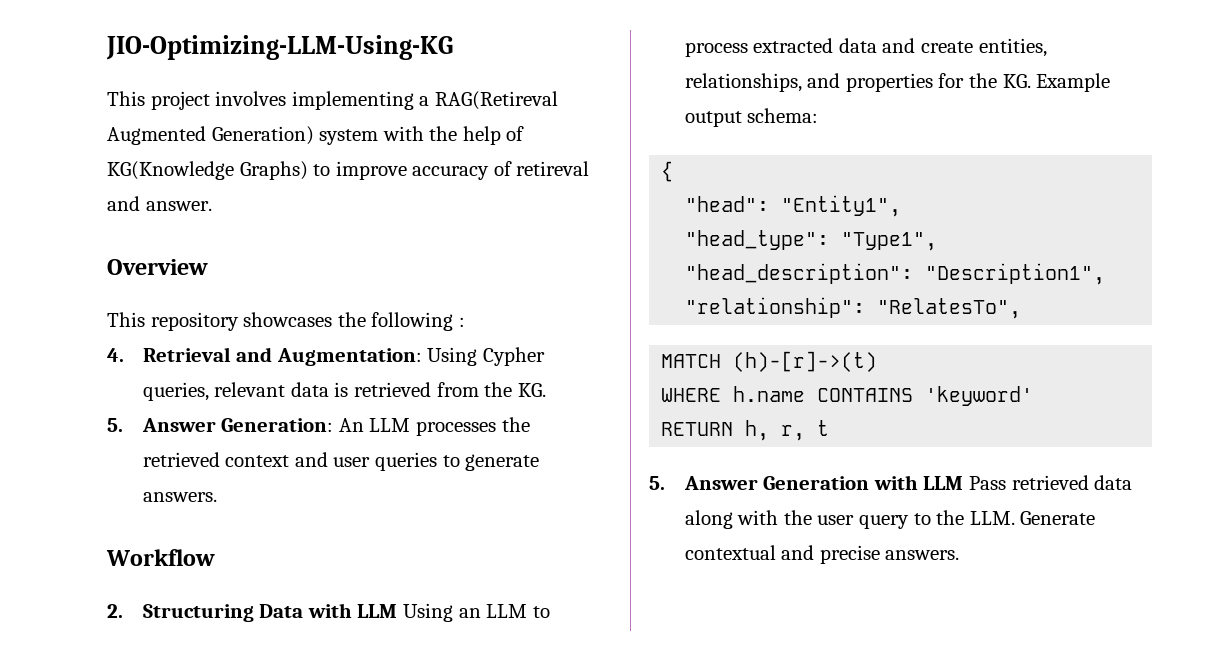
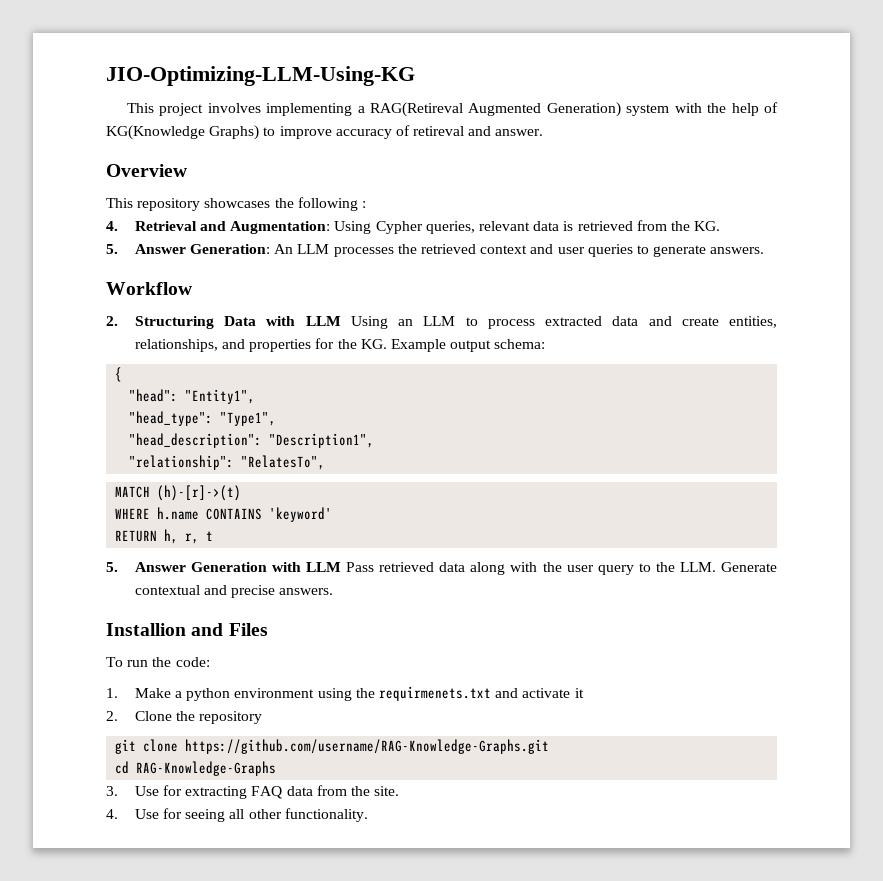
+ Installion and Files
+ To run the code:
+ 1. Make a python environment using the requirmenets.txt and activate it
+ 2. Clone the repository
+ git clone https://github.com/username/RAG-Knowledge-Graphs.git
+ cd RAG-Knowledge-Graphs
+ 3. Use for extracting FAQ data from the site.
+ 4. Use for seeing all other functionality.

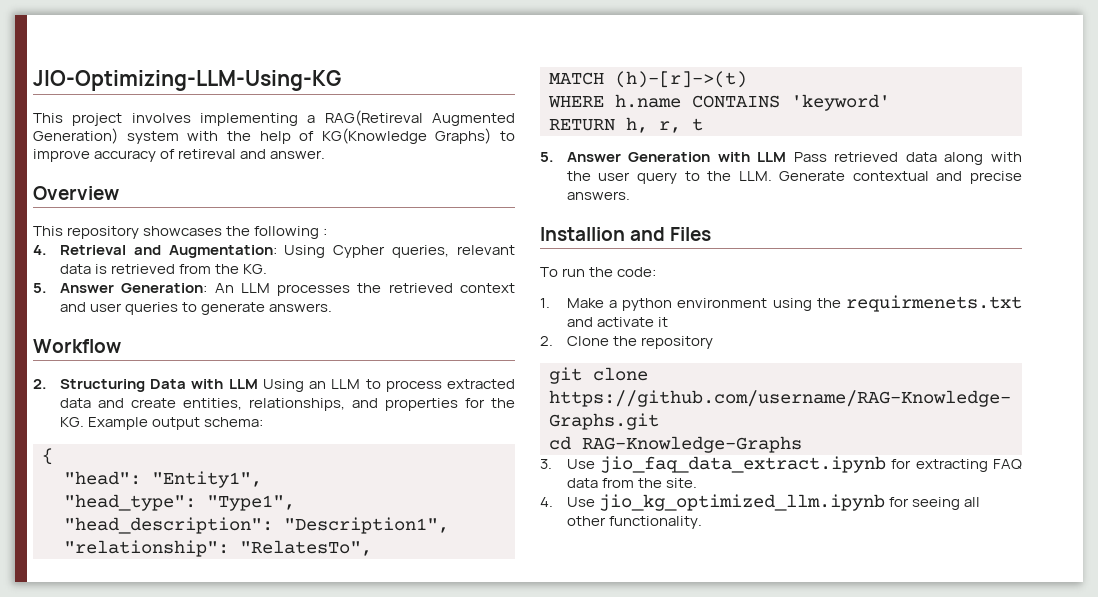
- 3. Use for extracting FAQ data from the site.
+ 3. Use jio_faq_data_extract.ipynb for extracting FAQ data from the site.
- 4. Use for seeing all other functionality.
+ 4. Use jio_kg_optimized_llm.ipynb for seeing all other functionality.

